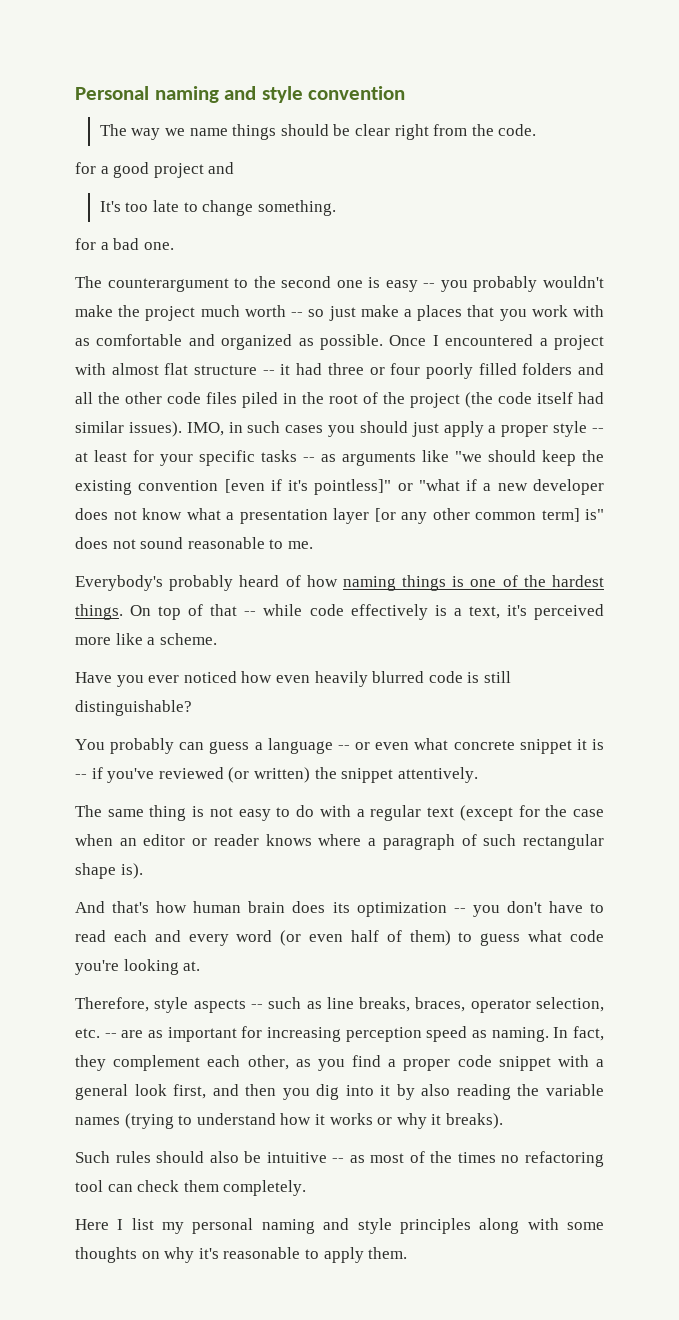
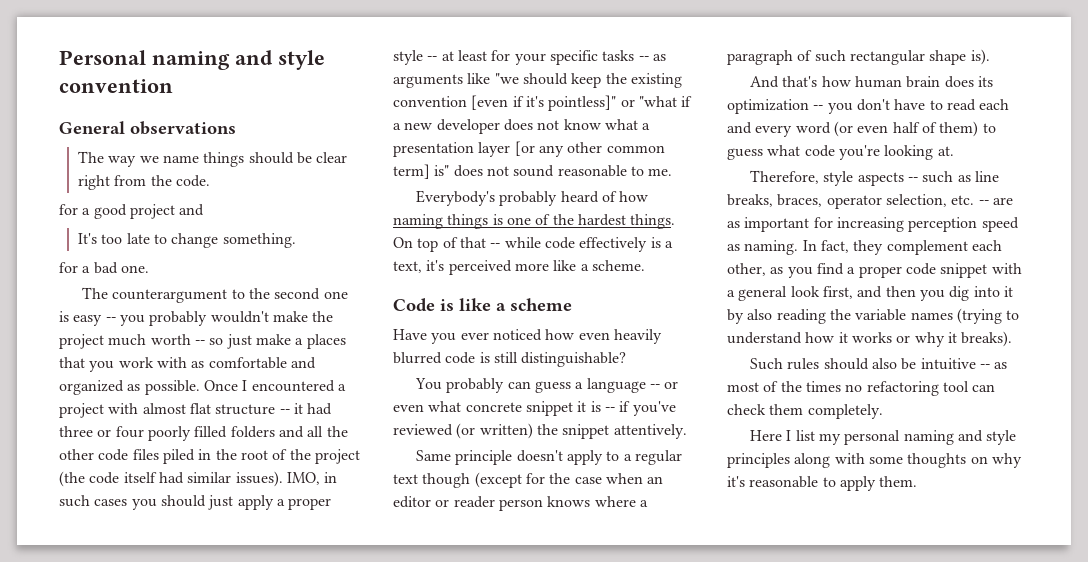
+ General observations
+ Code is like a scheme
- The same thing is not easy to do with a regular text (except for the case when an editor or reader knows where a paragraph of such rectangular shape is).
+ Same principle doesn't apply to a regular text though (except for the case when an editor or reader person knows where a paragraph of such rectangular shape is).

